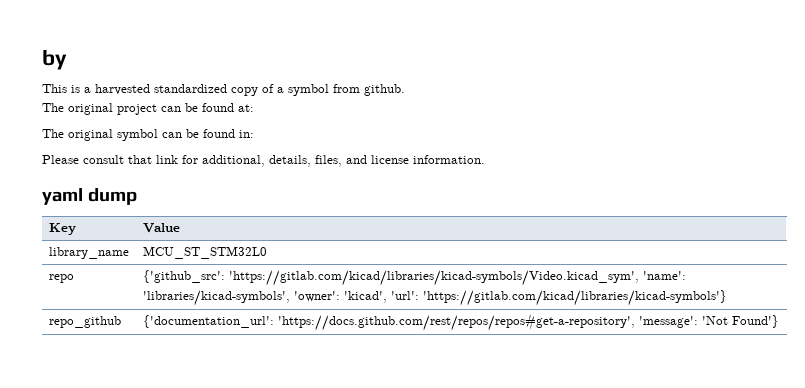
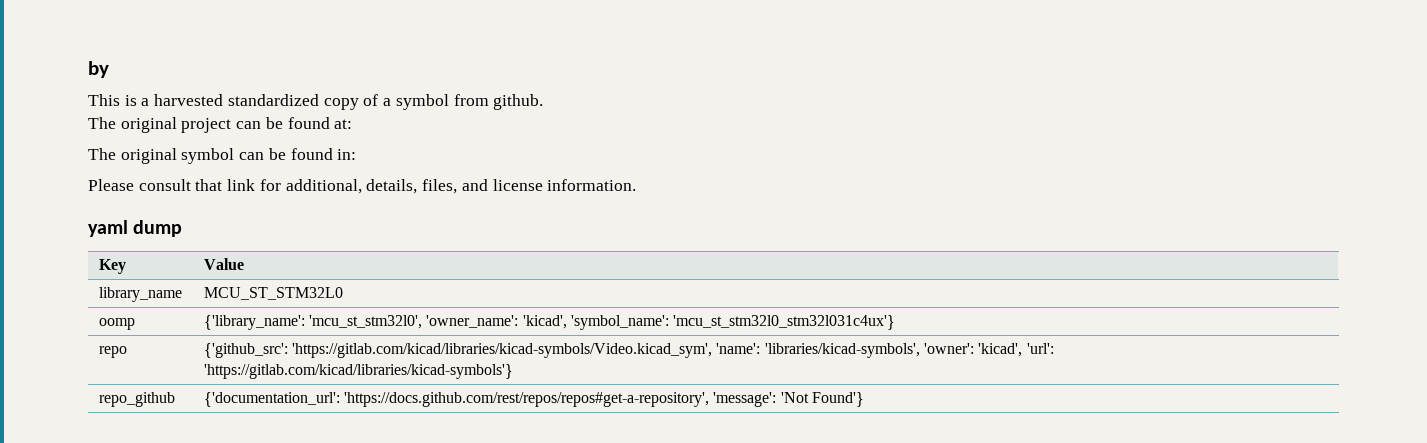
+ oomp | {'library_name': 'mcu_st_stm32l0', 'owner_name': 'kicad', 'symbol_name': 'mcu_st_stm32l0_stm32l031c4ux'}

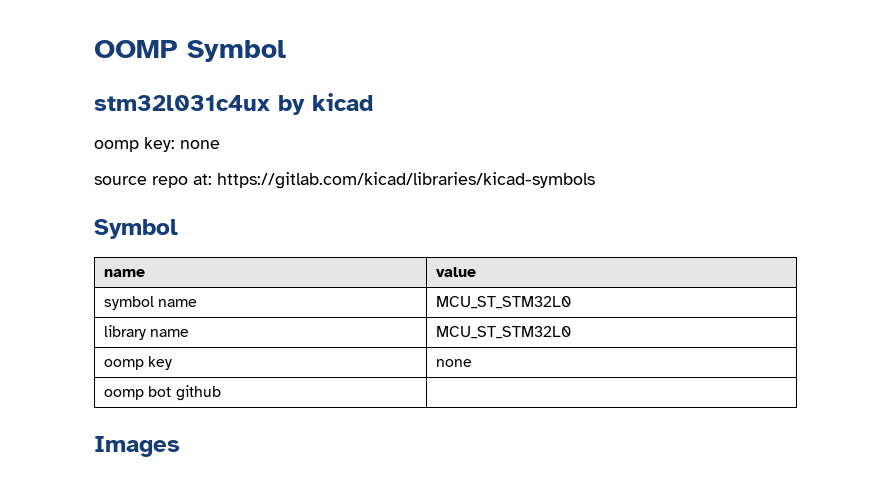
- by
- This is a harvested standardized copy of a symbol from github.
- The original project can be found at:
- The original symbol can be found in:
- Please consult that link for additional, details, files, and license information.
- yaml dump
- Key | Value
- library_name | MCU_ST_STM32L0
- oomp | {'library_name': 'mcu_st_stm32l0', 'owner_name': 'kicad', 'symbol_name': 'mcu_st_stm32l0_stm32l031c4ux'}
- repo | {'github_src': 'https://gitlab.com/kicad/libraries/kicad-symbols/Video.kicad_sym', 'name': 'libraries/kicad-symbols', 'owner': 'kicad', 'url': 'https://gitlab.com/kicad/libraries/kicad-symbols'}
- repo_github | {'documentation_url': 'https://docs.github.com/rest/repos/repos#get-a-repository', 'message': 'Not Found'}
+ OOMP Symbol
+ stm32l031c4ux by kicad
+ oomp key: none
+ source repo at: https://gitlab.com/kicad/libraries/kicad-symbols
+ Symbol
+ name | value
+ symbol name | MCU_ST_STM32L0
+ library name | MCU_ST_STM32L0
+ oomp key | none
+ oomp bot github |
+ Images

